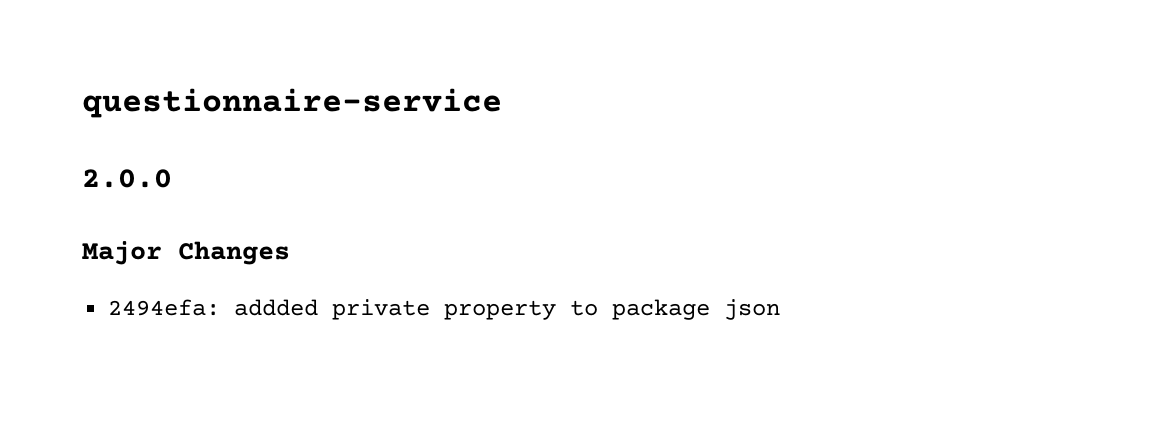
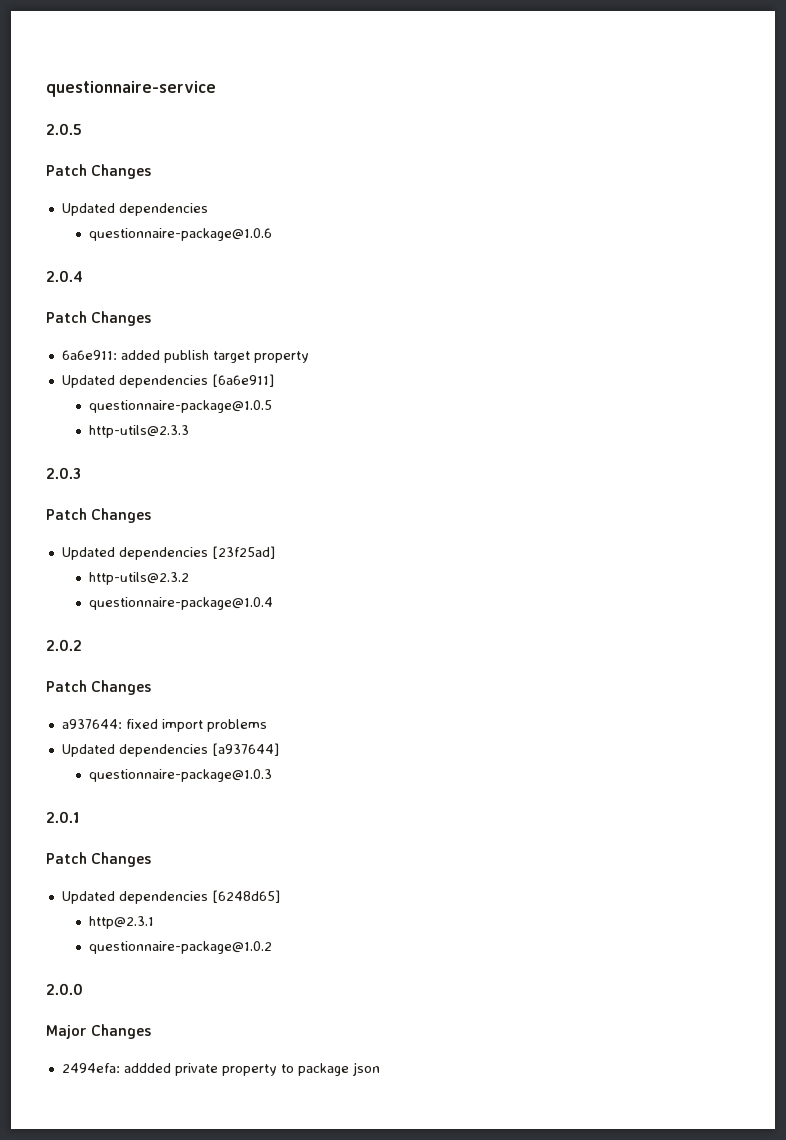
+ 2.0.5
+ Patch Changes
+ Updated dependencies
+ questionnaire-package@1.0.6
+ 2.0.4
+ Patch Changes
+ 6a6e911: added publish target property
+ Updated dependencies [6a6e911]
+ questionnaire-package@1.0.5
+ http-utils@2.3.3
+ 2.0.3
+ Patch Changes
+ Updated dependencies [23f25ad]
+ http-utils@2.3.2
+ questionnaire-package@1.0.4
+ 2.0.2
+ Patch Changes
+ a937644: fixed import problems
+ Updated dependencies [a937644]
+ questionnaire-package@1.0.3
+ 2.0.1
+ Patch Changes
+ Updated dependencies [6248d65]
+ http@2.3.1
+ questionnaire-package@1.0.2

